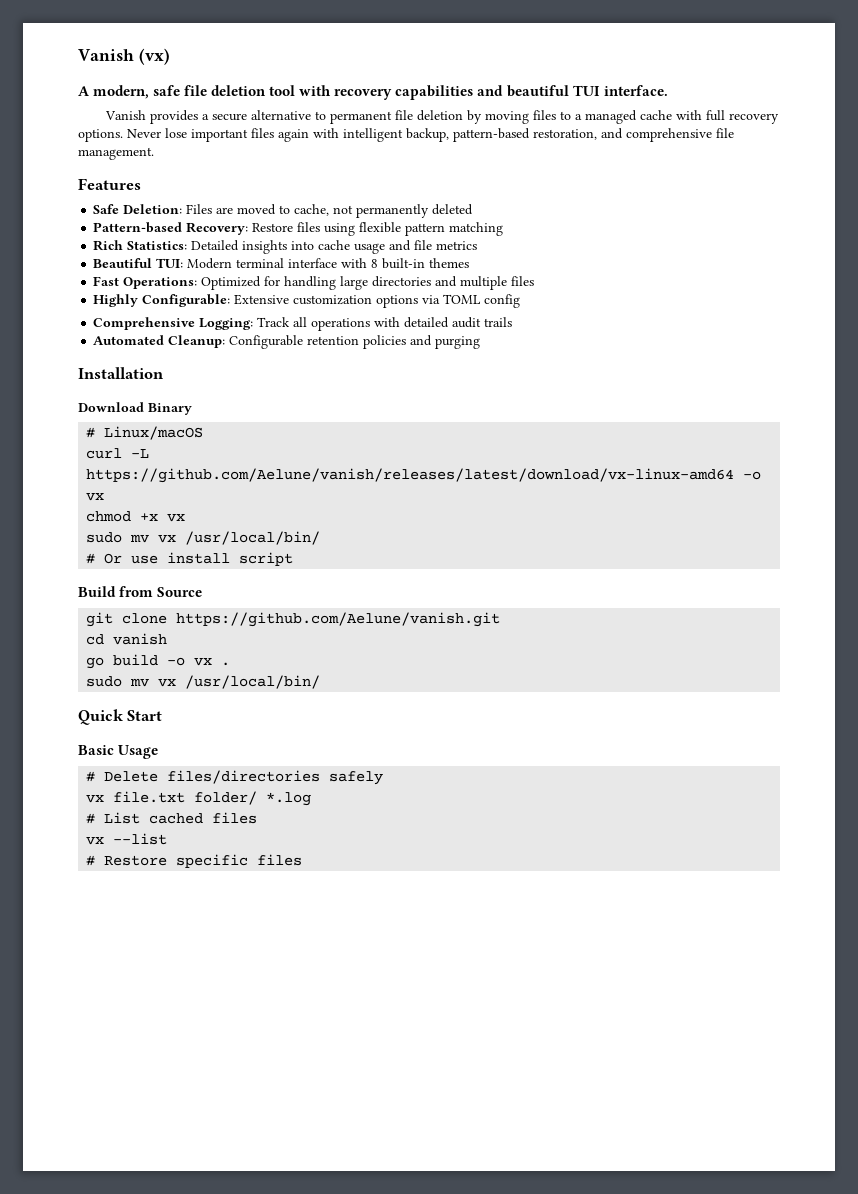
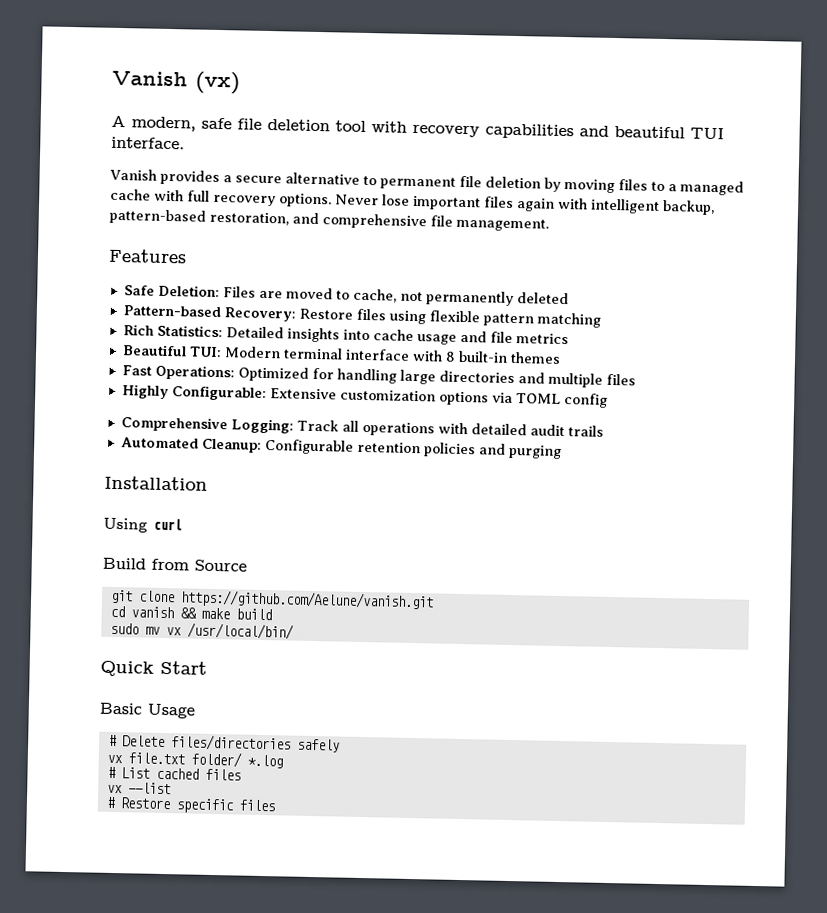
- Download Binary
- # Linux/macOS
- curl -L https://github.com/Aelune/vanish/releases/latest/download/vx-linux-amd64 -o vx
- chmod +x vx
- sudo mv vx /usr/local/bin/
- # Or use install script
+ Using curl
- cd vanish
- go build -o vx .
+ cd vanish && make build

